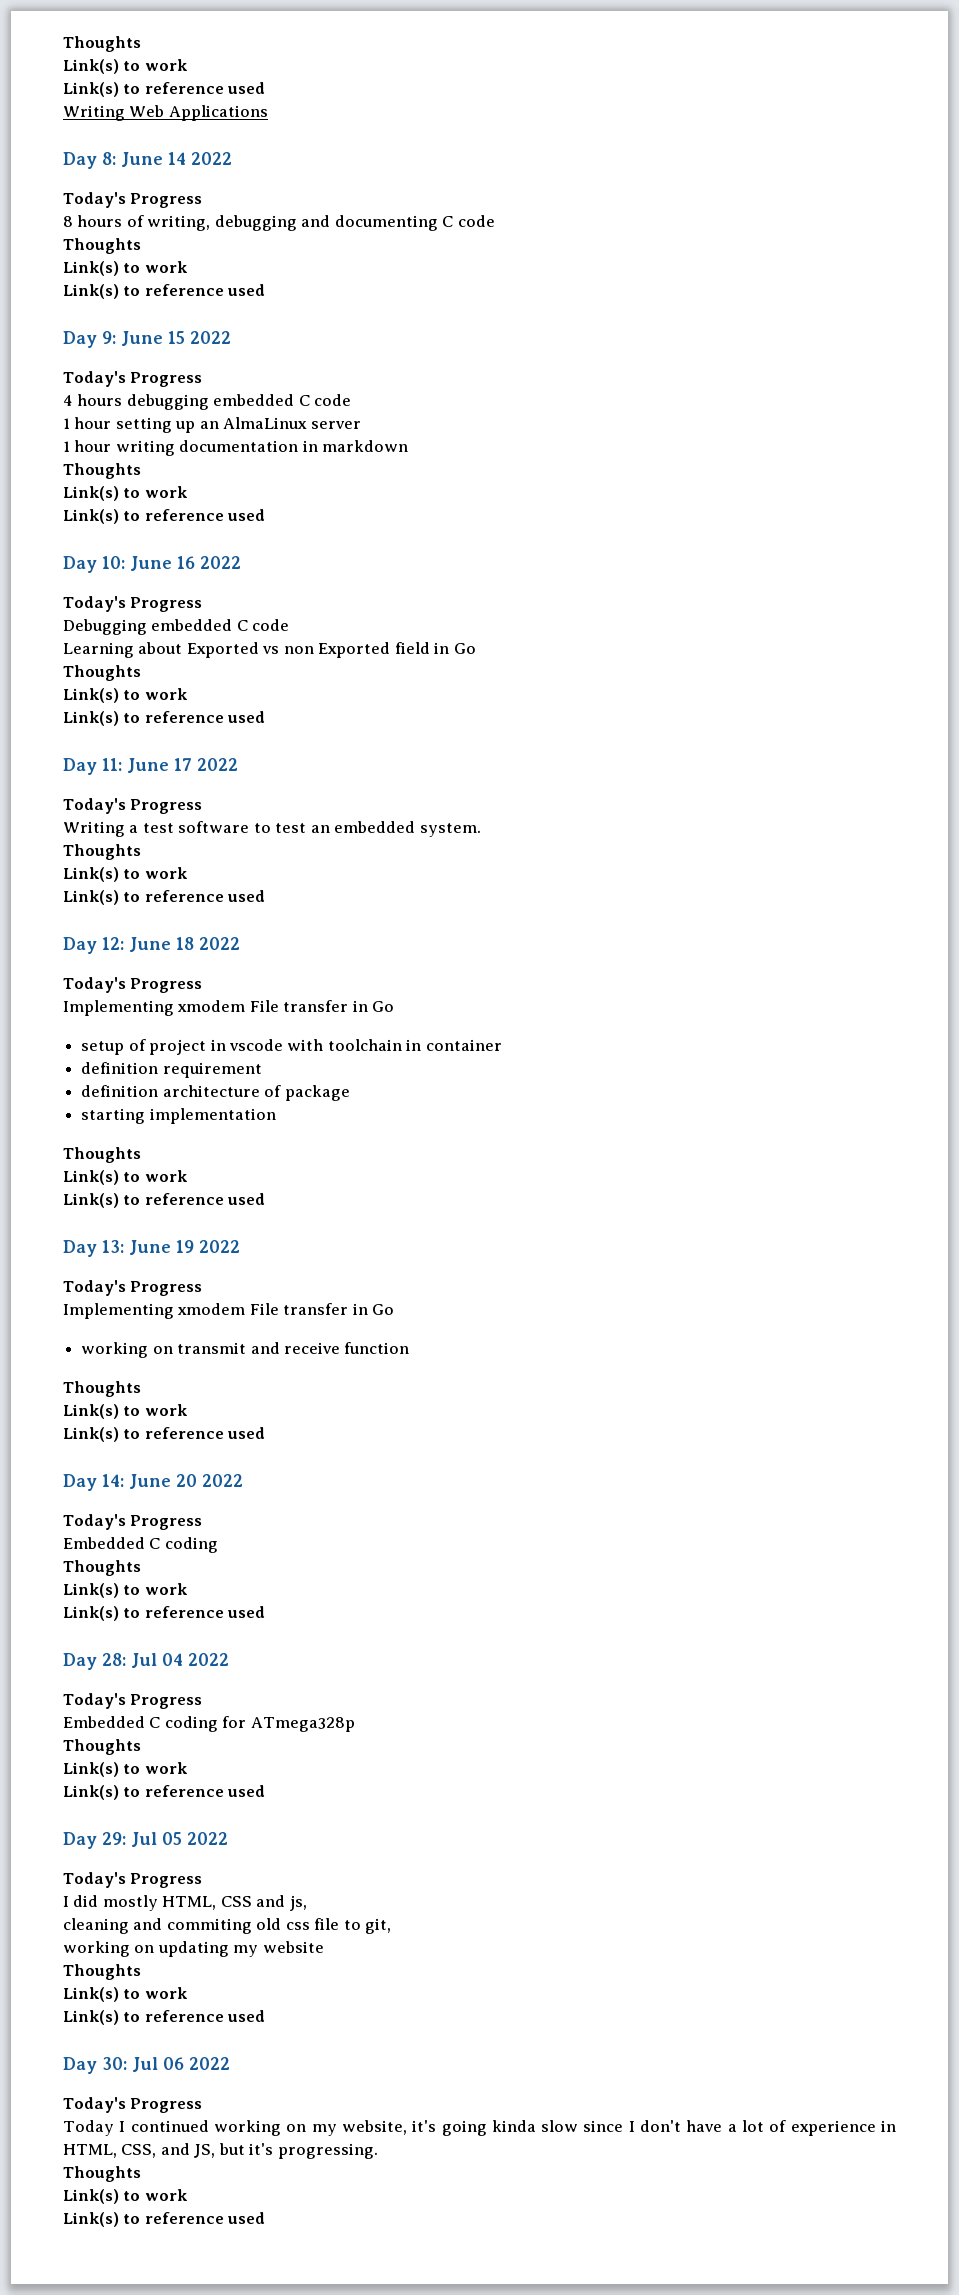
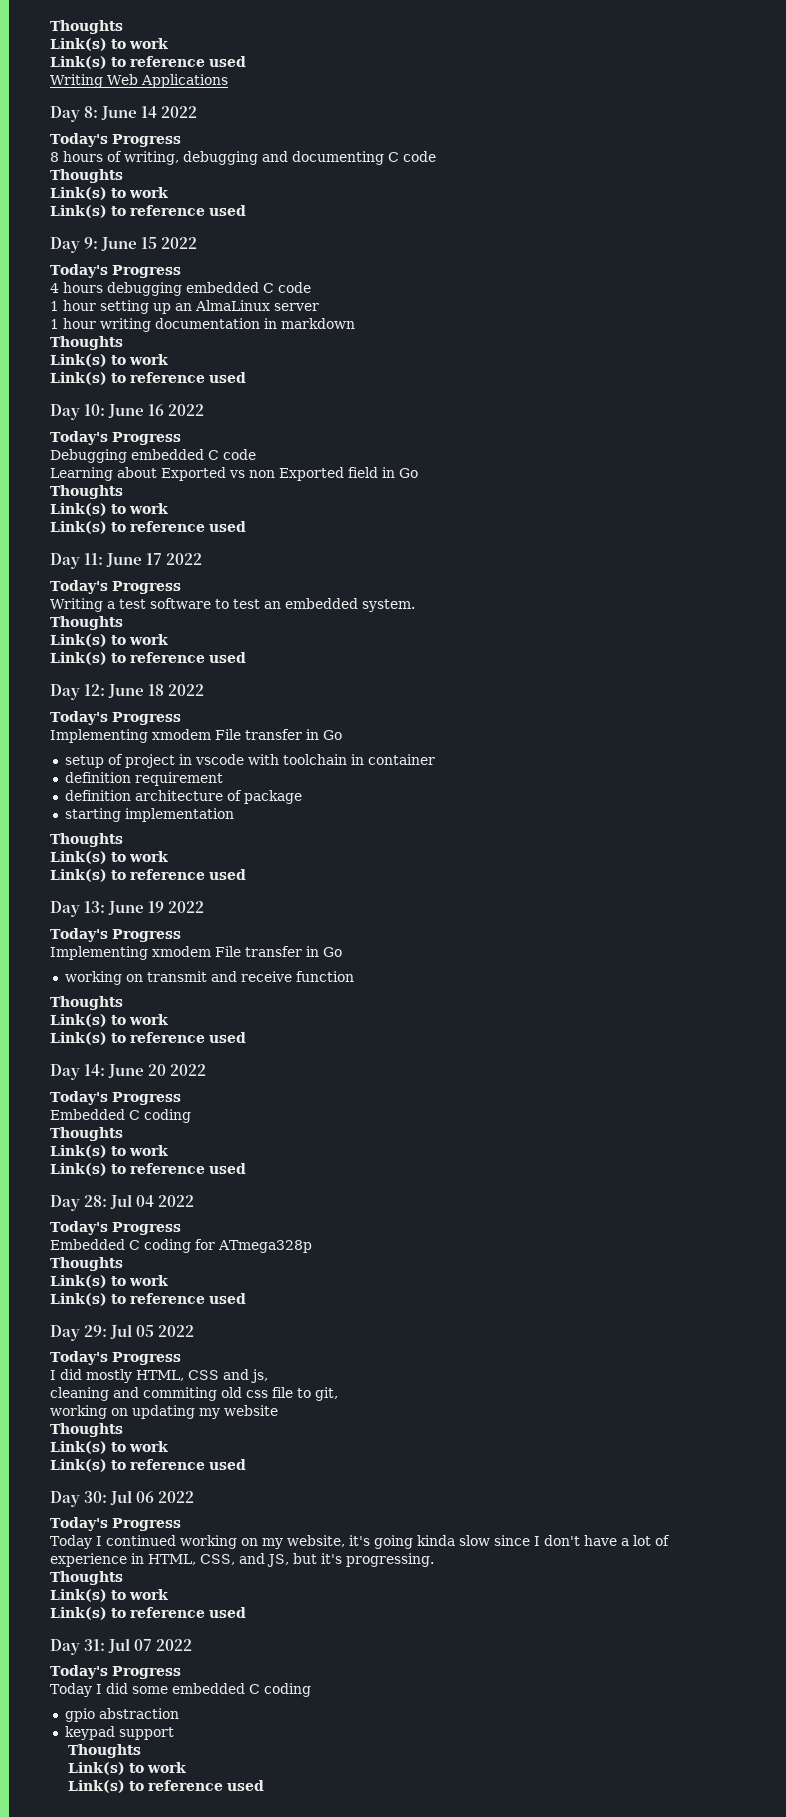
+ Day 31: Jul 07 2022
+ Today's Progress
+ Today I did some embedded C coding
+ gpio abstraction
+ keypad support
+ Thoughts
+ Link(s) to work
+ Link(s) to reference used

